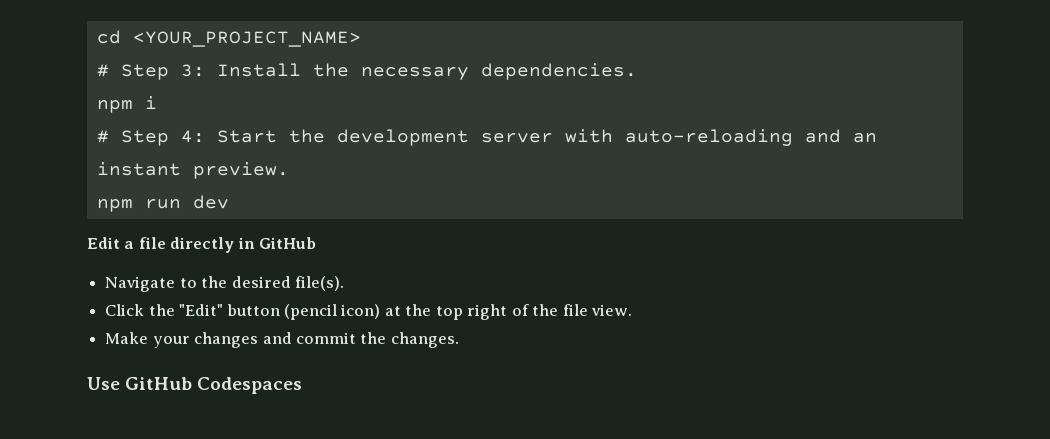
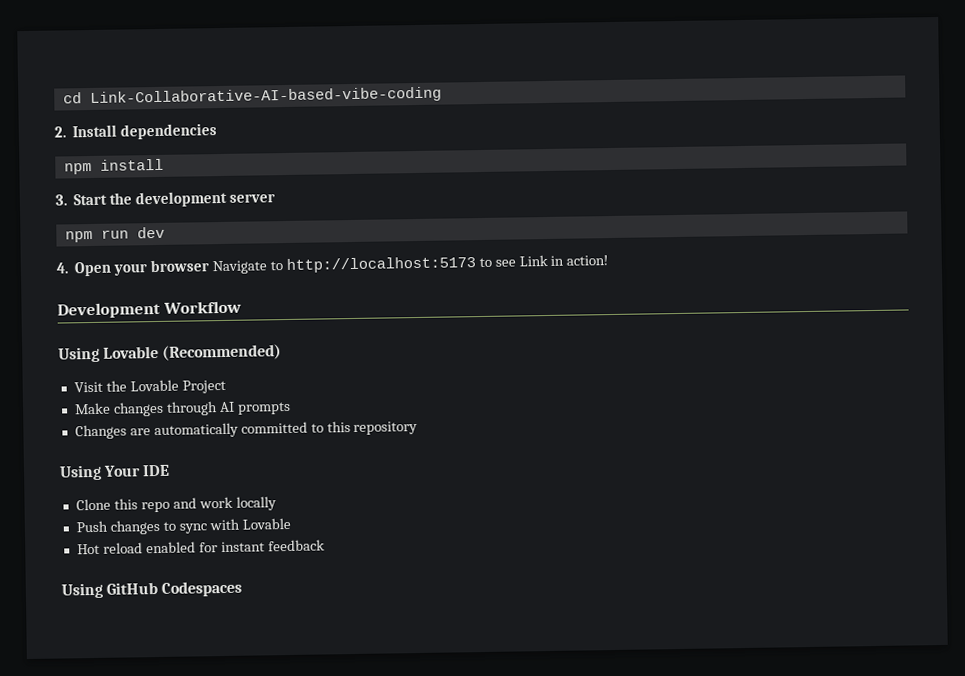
- cd <YOUR_PROJECT_NAME>
- # Step 3: Install the necessary dependencies.
- npm i
- # Step 4: Start the development server with auto-reloading and an instant preview.
+ cd Link-Collaborative-AI-based-vibe-coding
+ 2. Install dependencies
+ npm install
+ 3. Start the development server
  npm run dev
- Edit a file directly in GitHub
- Navigate to the desired file(s).
- Click the "Edit" button (pencil icon) at the top right of the file view.
- Make your changes and commit the changes.
- Use GitHub Codespaces
+ 4. Open your browser Navigate to http://localhost:5173 to see Link in action!
+ Development Workflow
+ Using Lovable (Recommended)
+ Visit the Lovable Project
+ Make changes through AI prompts
+ Changes are automatically committed to this repository
+ Using Your IDE
+ Clone this repo and work locally
+ Push changes to sync with Lovable
+ Hot reload enabled for instant feedback
+ Using GitHub Codespaces

